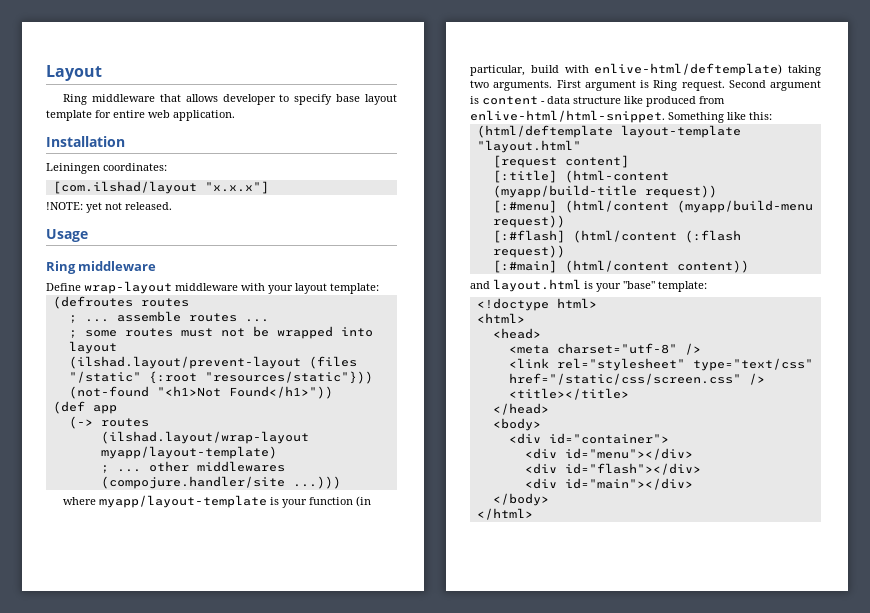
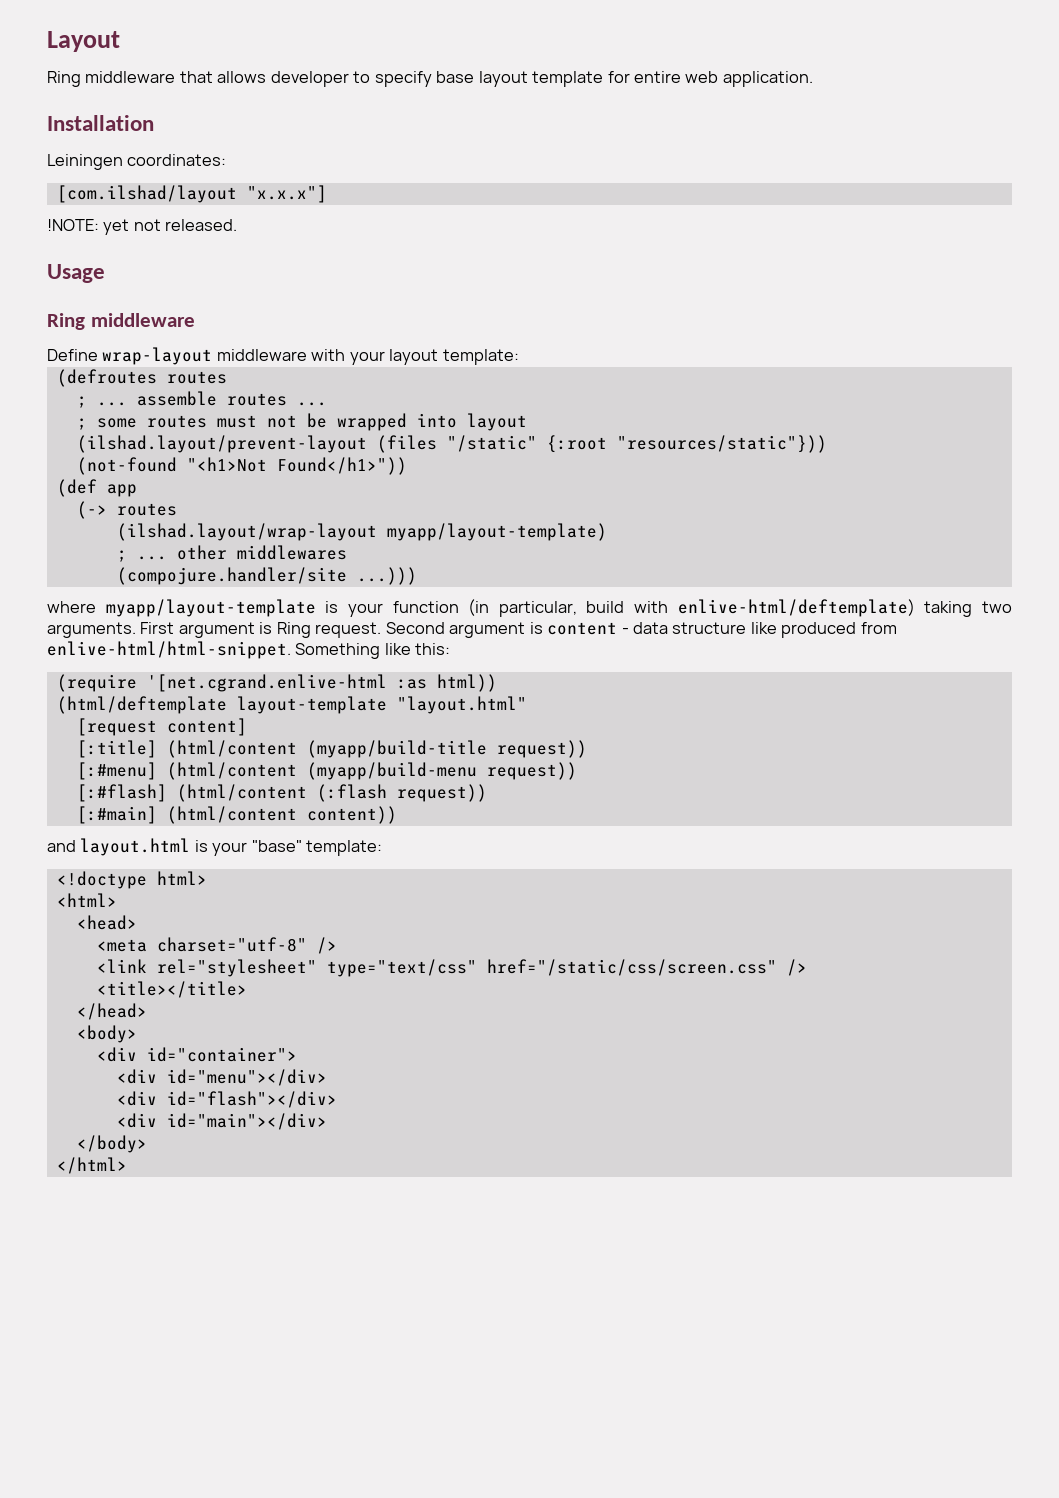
+ (require '[net.cgrand.enlive-html :as html))
- [:title] (html-content (myapp/build-title request))
+ [:title] (html/content (myapp/build-title request))

